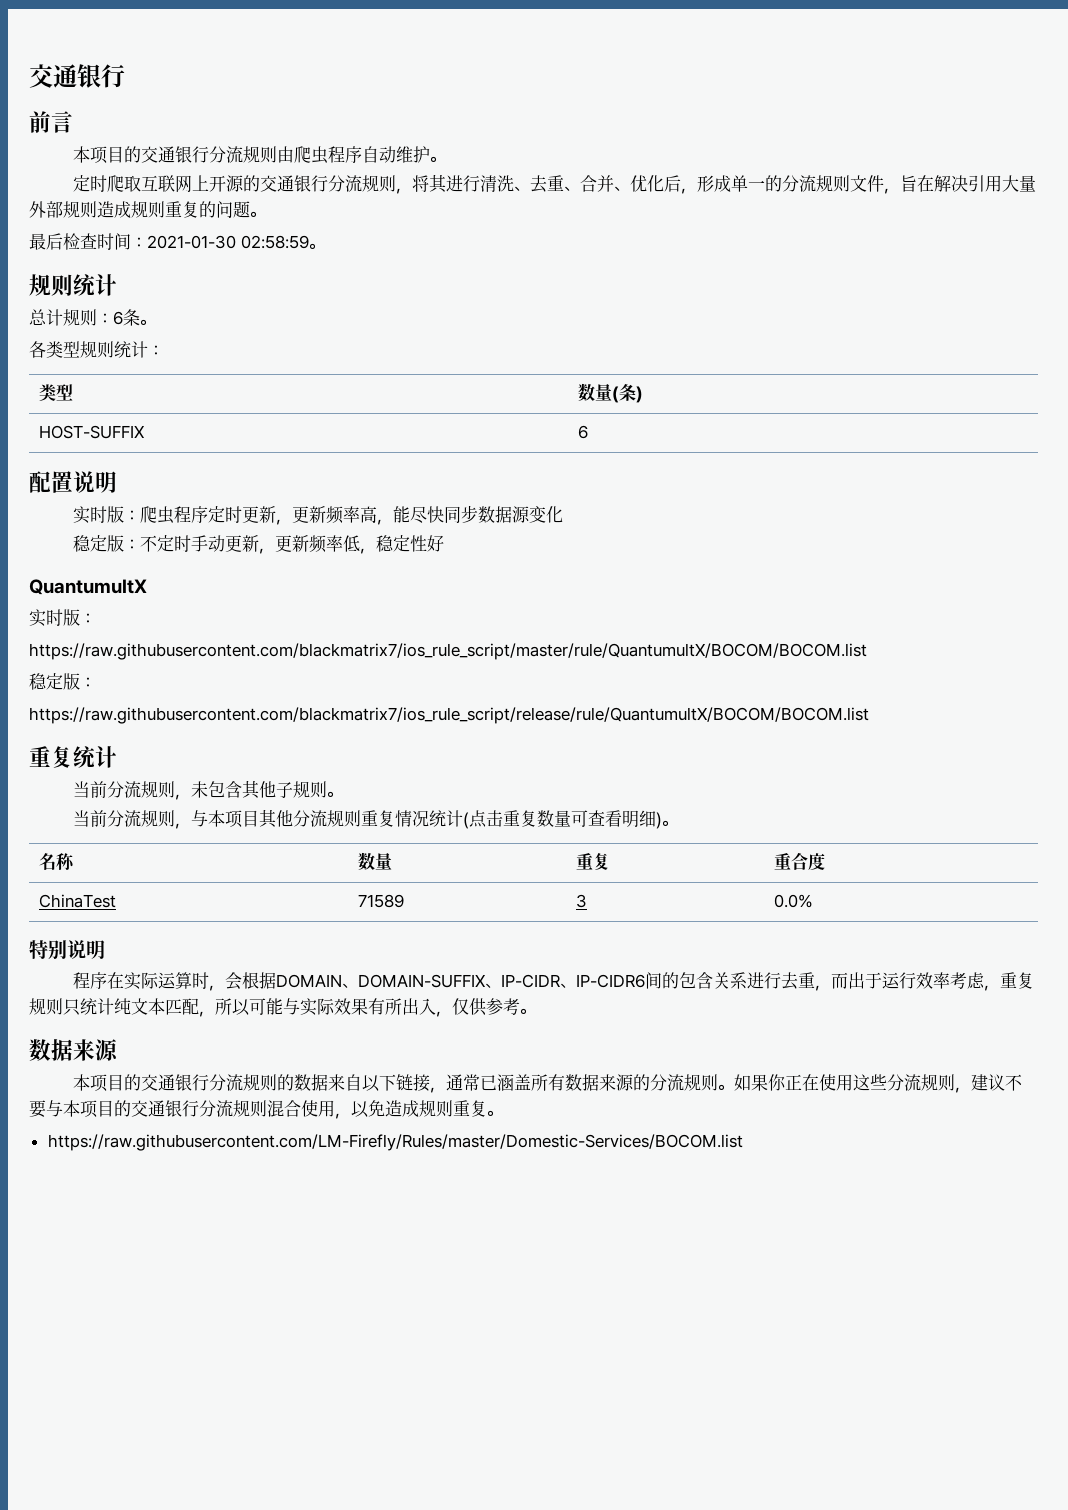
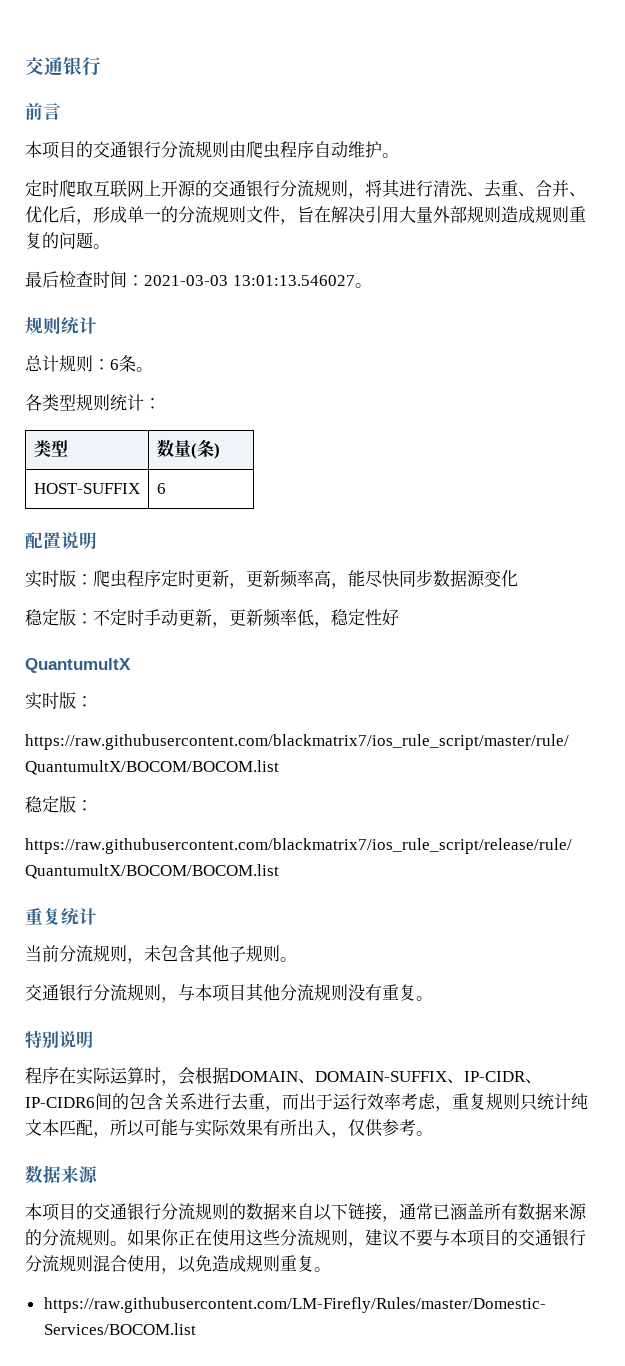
- 最后检查时间：2021-01-30 02:58:59。
+ 最后检查时间：2021-03-03 13:01:13.546027。
- 当前分流规则，与本项目其他分流规则重复情况统计(点击重复数量可查看明细)。
- 名称 | 数量 | 重复 | 重合度
- ChinaTest | 71589 | 3 | 0.0%
+ 交通银行分流规则，与本项目其他分流规则没有重复。

